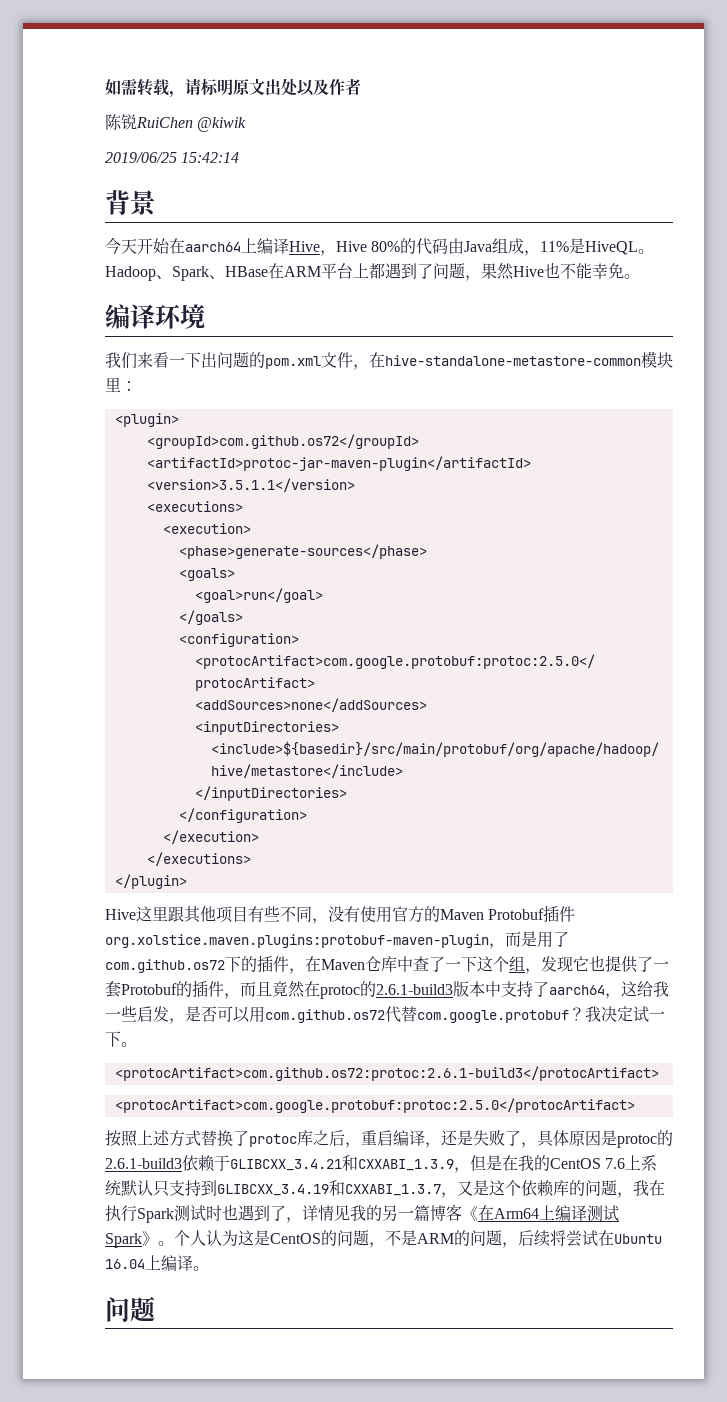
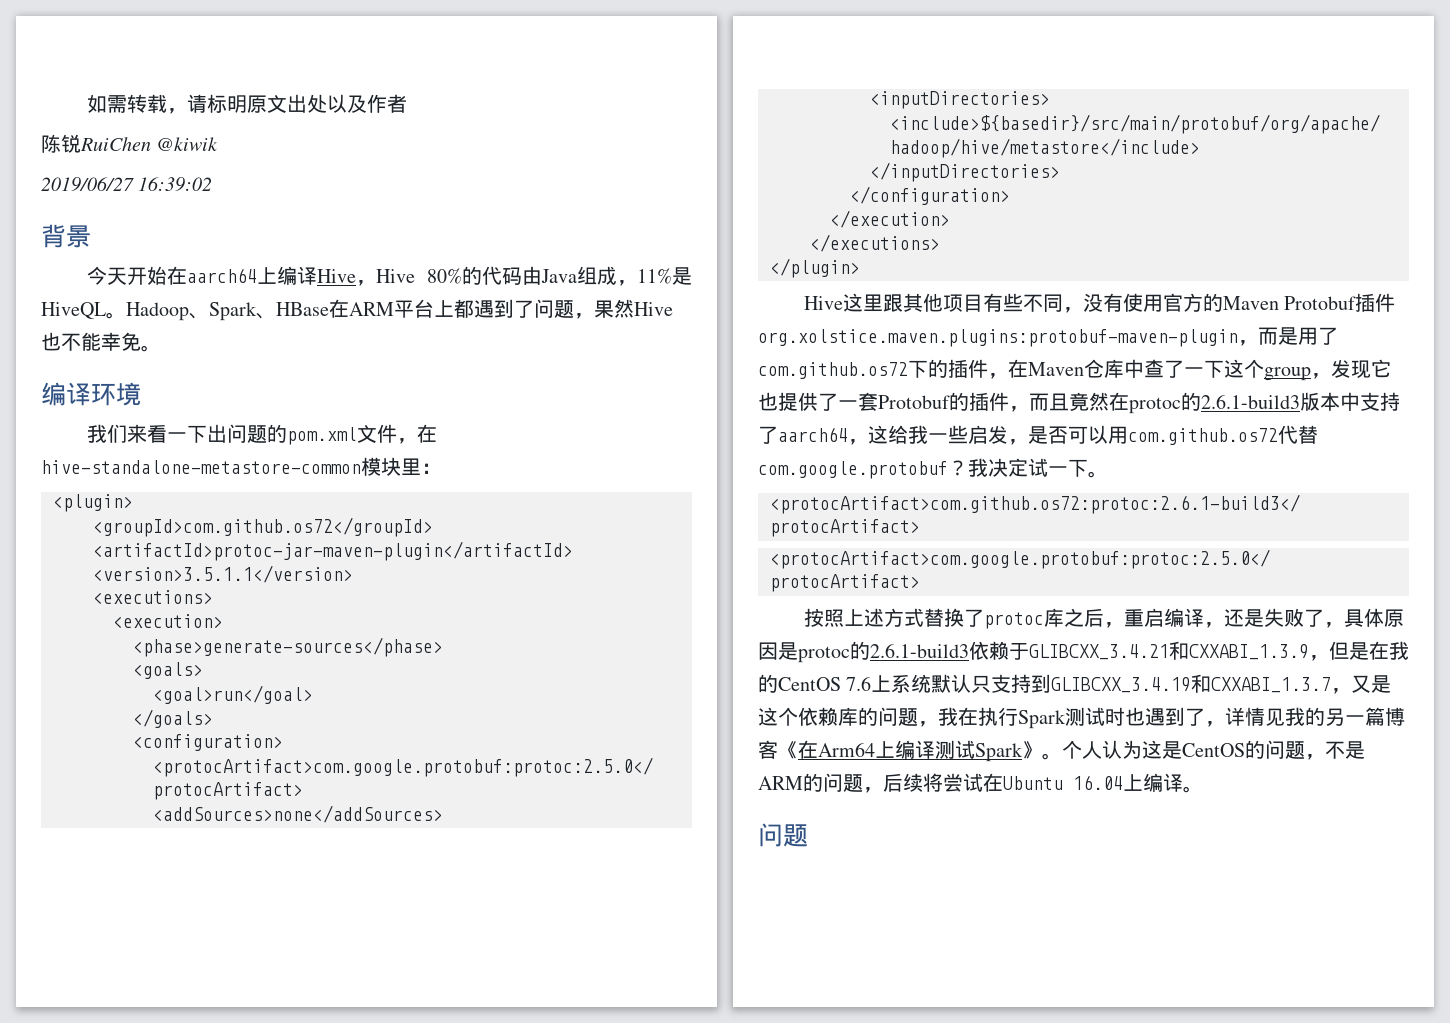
- 2019/06/25 15:42:14
+ 2019/06/27 16:39:02
- Hive这里跟其他项目有些不同，没有使用官方的Maven Protobuf插件org.xolstice.maven.plugins:protobuf-maven-plugin，而是用了com.github.os72下的插件，在Maven仓库中查了一下这个组，发现它也提供了一套Protobuf的插件，而且竟然在protoc的2.6.1-build3版本中支持了aarch64，这给我一些启发，是否可以用com.github.os72代替com.google.protobuf？
+ Hive这里跟其他项目有些不同，没有使用官方的Maven Protobuf插件org.xolstice.maven.plugins:protobuf-maven-plugin，而是用了com.github.os72下的插件，在Maven仓库中查了一下这个group，发现它也提供了一套Protobuf的插件，而且竟然在protoc的2.6.1-build3版本中支持了aarch64，这给我一些启发，是否可以用com.github.os72代替com.google.protobuf？

